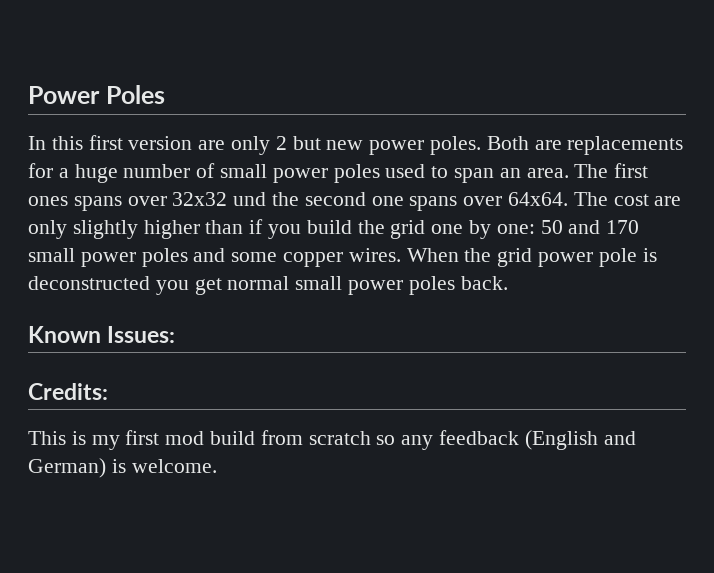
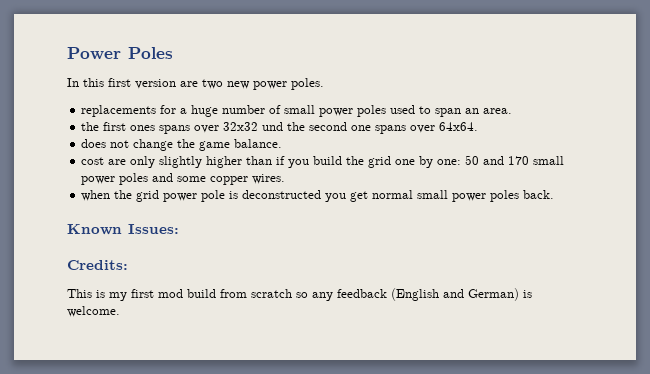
- In this first version are only 2 but new power poles. Both are replacements for a huge number of small power poles used to span an area. The first ones spans over 32x32 und the second one spans over 64x64. The cost are only slightly higher than if you build the grid one by one:
+ In this first version are two new power poles.
+ replacements for a huge number of small power poles used to span an area.
+ the first ones spans over 32x32 und the second one spans over 64x64.
+ does not change the game balance.
+ cost are only slightly higher than if you build the grid one by one:
- 50 and 170 small power poles and some copper wires. When the grid power pole is deconstructed you get normal small power poles back.
+ 50 and 170 small power poles and some copper wires.
+ when the grid power pole is deconstructed you get normal small power poles back.

